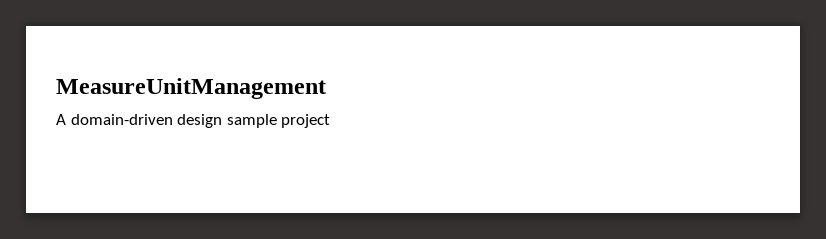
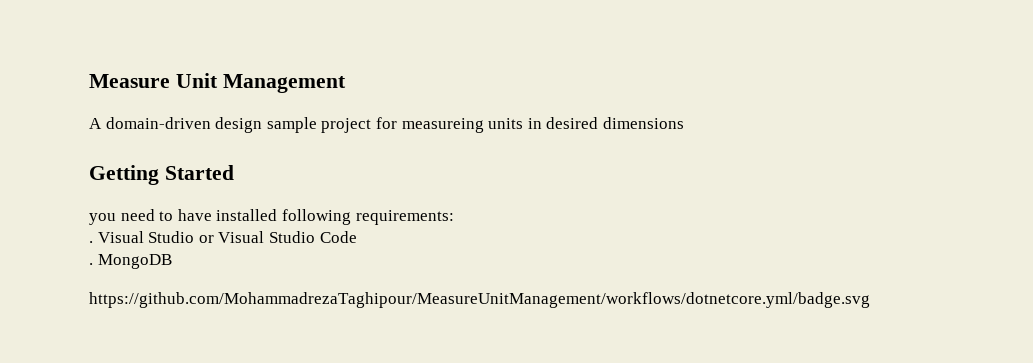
- MeasureUnitManagement
+ Measure Unit Management
- A domain-driven design sample project
+ A domain-driven design sample project for measureing units in desired dimensions
+ Getting Started
+ you need to have installed following requirements:
+ . Visual Studio or Visual Studio Code
+ . MongoDB
+ https://github.com/MohammadrezaTaghipour/MeasureUnitManagement/workflows/dotnetcore.yml/badge.svg

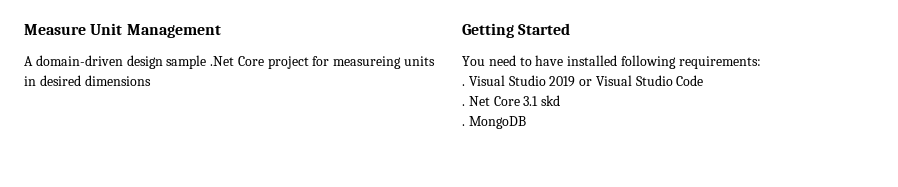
- A domain-driven design sample project for measureing units in desired dimensions
+ A domain-driven design sample .Net Core project for measureing units in desired dimensions
- you need to have installed following requirements:
+ You need to have installed following requirements:
- Visual Studio or Visual Studio Code
+ Visual Studio 2019 or Visual Studio Code
+ . Net Core 3.1 skd
- https://github.com/MohammadrezaTaghipour/MeasureUnitManagement/workflows/dotnetcore.yml/badge.svg

